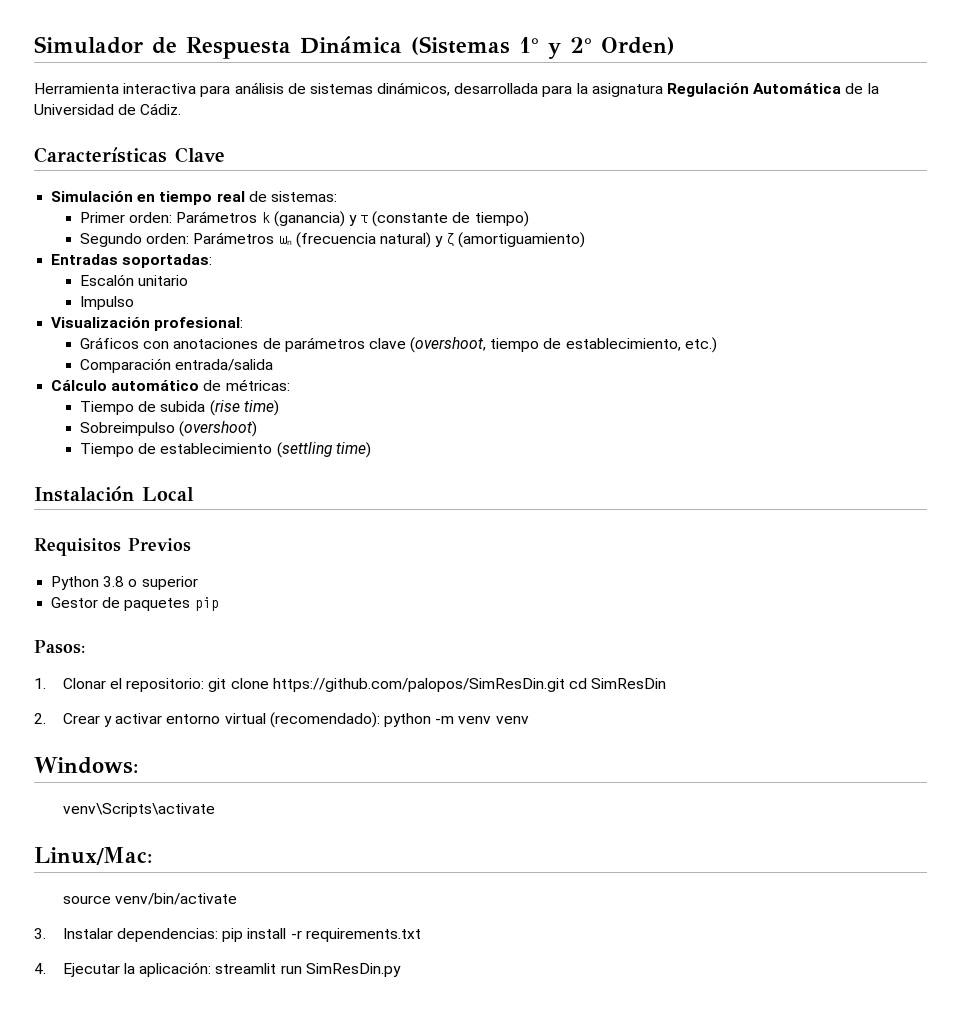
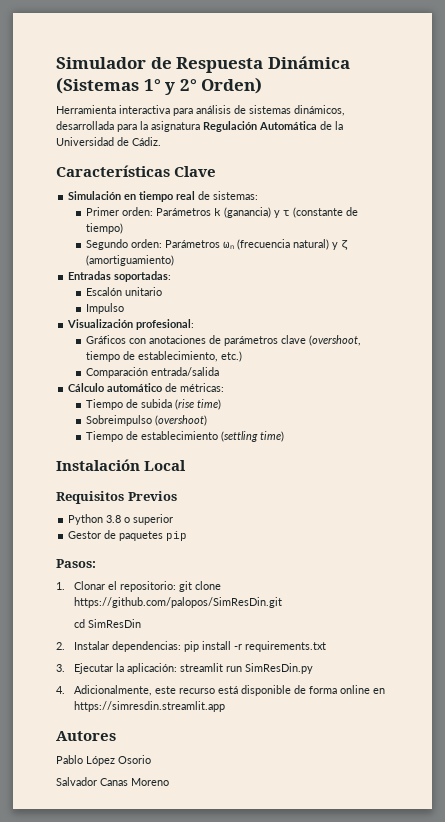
- 1. Clonar el repositorio: git clone https://github.com/palopos/SimResDin.git cd SimResDin
+ 1. Clonar el repositorio: git clone https://github.com/palopos/SimResDin.git
+ cd SimResDin
- 2. Crear y activar entorno virtual (recomendado): python -m venv venv
- Windows:
- venv\Scripts\activate
- Linux/Mac:
- source venv/bin/activate
- 3. Instalar dependencias: pip install -r requirements.txt
+ 2. Instalar dependencias: pip install -r requirements.txt
- 4. Ejecutar la aplicación: streamlit run SimResDin.py
+ 3. Ejecutar la aplicación: streamlit run SimResDin.py
+ 4. Adicionalmente, este recurso está disponible de forma online en https://simresdin.streamlit.app
+ Autores
+ Pablo López Osorio
+ Salvador Canas Moreno

